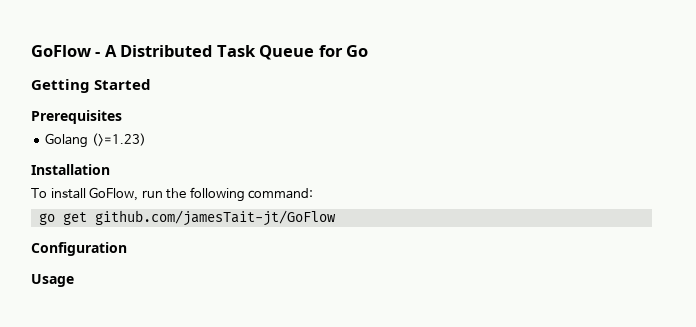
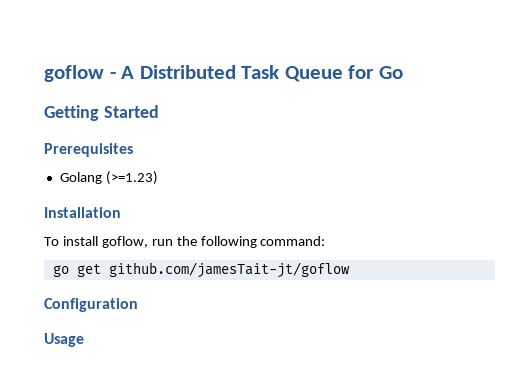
- GoFlow - A Distributed Task Queue for Go
+ goflow - A Distributed Task Queue for Go
- To install GoFlow, run the following command:
+ To install goflow, run the following command:
- go get github.com/jamesTait-jt/GoFlow
+ go get github.com/jamesTait-jt/goflow

